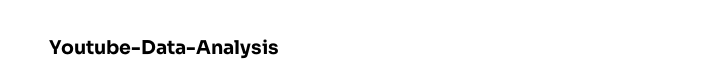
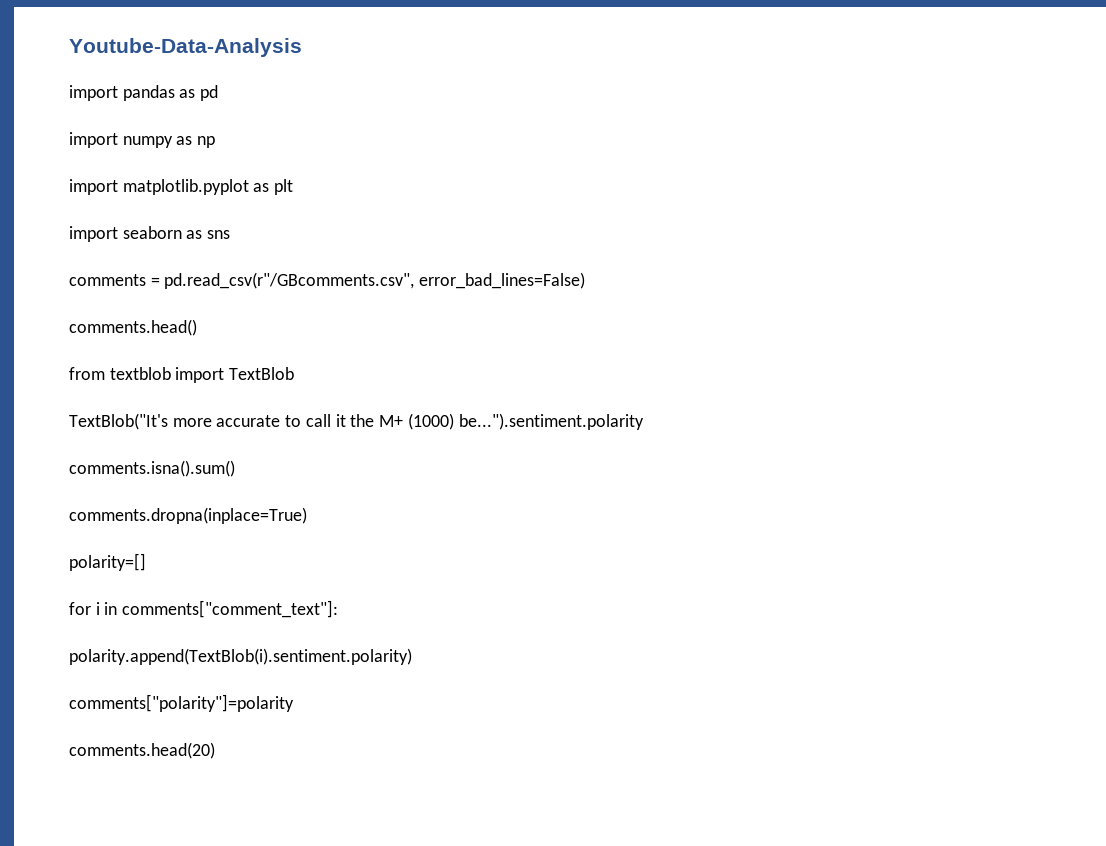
+ import pandas as pd
+ import numpy as np
+ import matplotlib.pyplot as plt
+ import seaborn as sns
+ comments = pd.read_csv(r"/GBcomments.csv", error_bad_lines=False)
+ comments.head()
+ from textblob import TextBlob
+ TextBlob("It's more accurate to call it the M+ (1000) be...").sentiment.polarity
+ comments.isna().sum()
+ comments.dropna(inplace=True)
+ polarity=[]
+ for i in comments["comment_text"]:
+ polarity.append(TextBlob(i).sentiment.polarity)
+ comments["polarity"]=polarity
+ comments.head(20)

